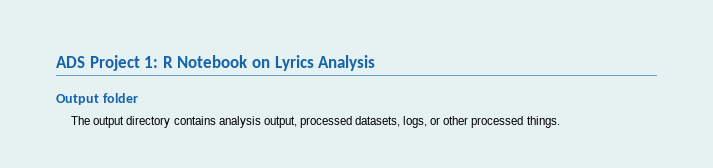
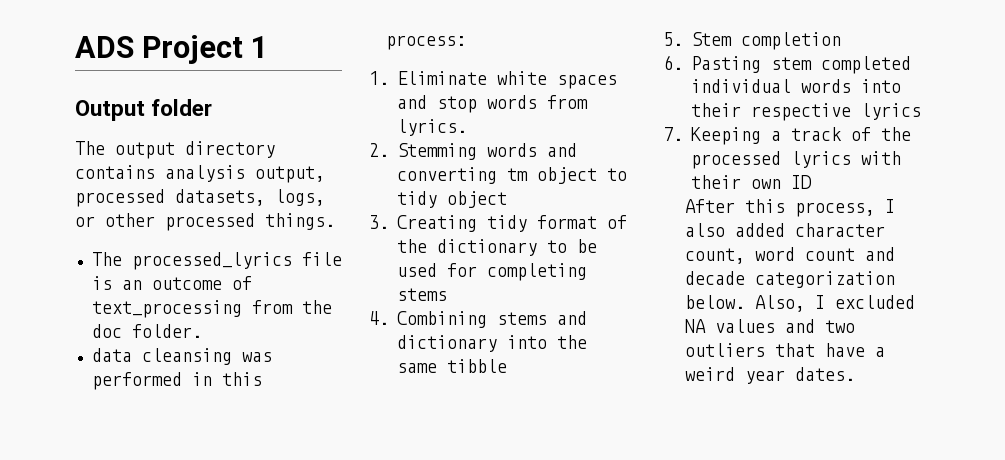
- ADS Project 1: R Notebook on Lyrics Analysis
+ ADS Project 1
+ The processed_lyrics file is an outcome of text_processing from the doc folder.
+ data cleansing was performed in this process:
+ 1. Eliminate white spaces and stop words from lyrics.
+ 2. Stemming words and converting tm object to tidy object
+ 3. Creating tidy format of the dictionary to be used for completing stems
+ 4. Combining stems and dictionary into the same tibble
+ 5. Stem completion
+ 6. Pasting stem completed individual words into their respective lyrics
+ 7. Keeping a track of the processed lyrics with their own ID
+ After this process, I also added character count, word count and decade categorization below. Also, I excluded NA values and two outliers that have a weird year dates.

